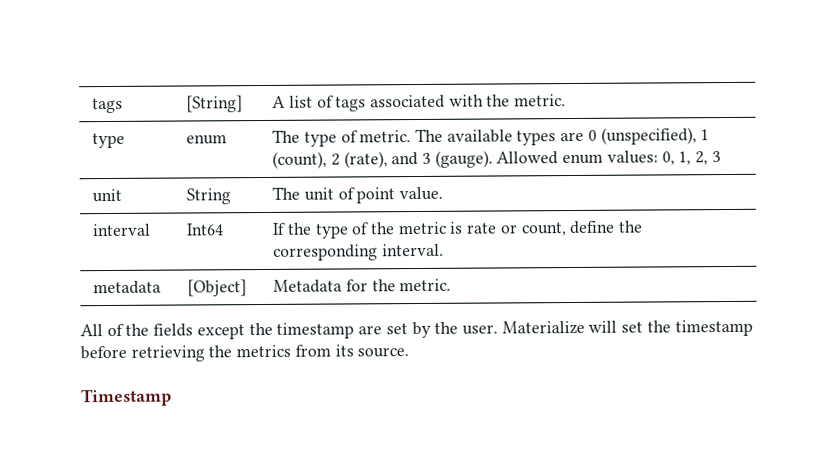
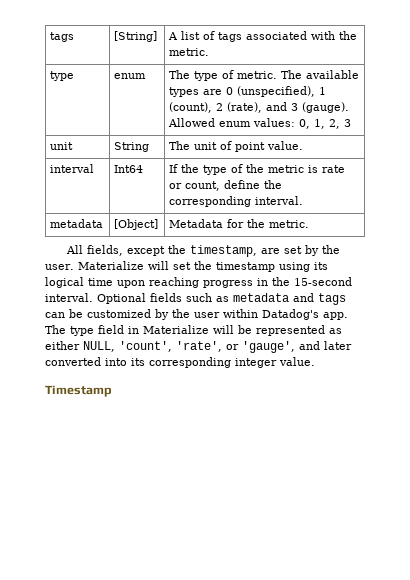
- All of the fields except the timestamp are set by the user.
+ All fields, except the timestamp, are set by the user.
- Materialize will set the timestamp before retrieving the metrics from its source.
+ Materialize will set the timestamp using its logical time upon reaching progress in the 15-second interval. Optional fields such as metadata and tags can be customized by the user within Datadog's app. The type field in Materialize will be represented as either NULL, 'count', 'rate', or 'gauge', and later converted into its corresponding integer value.

